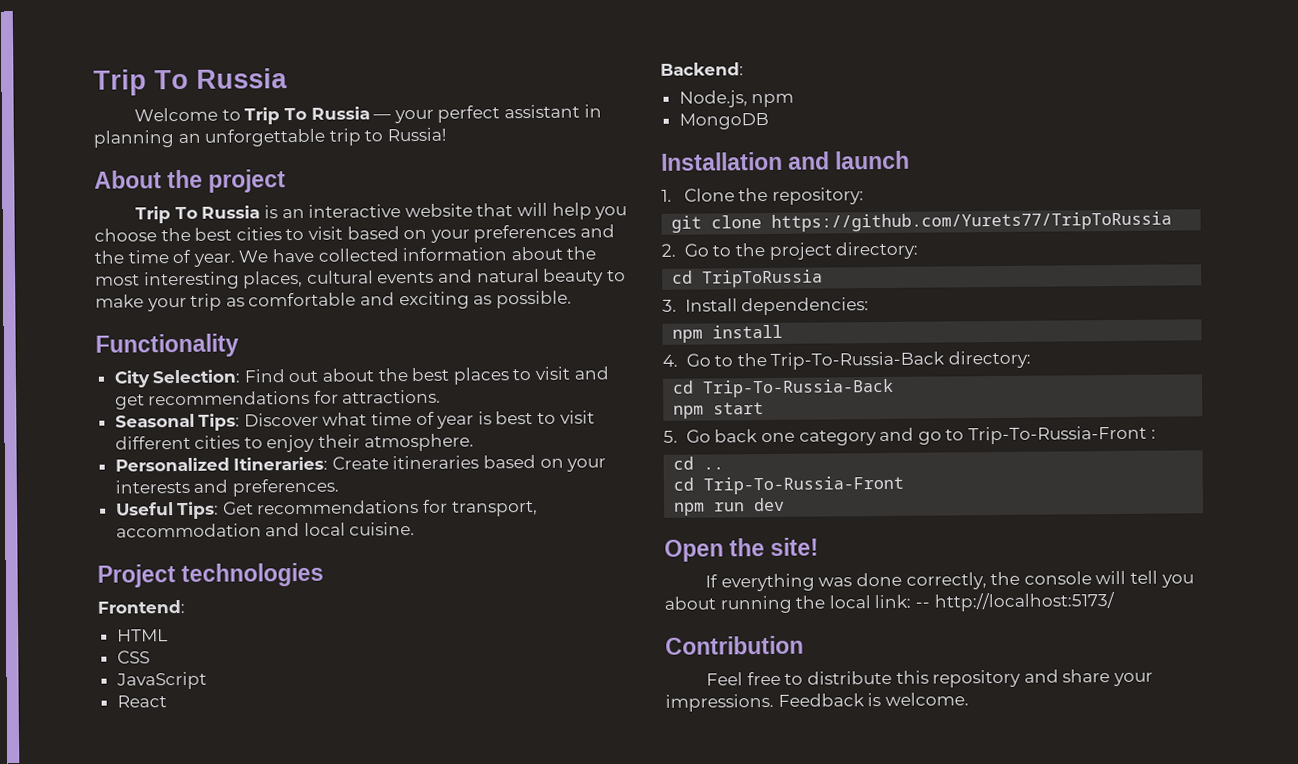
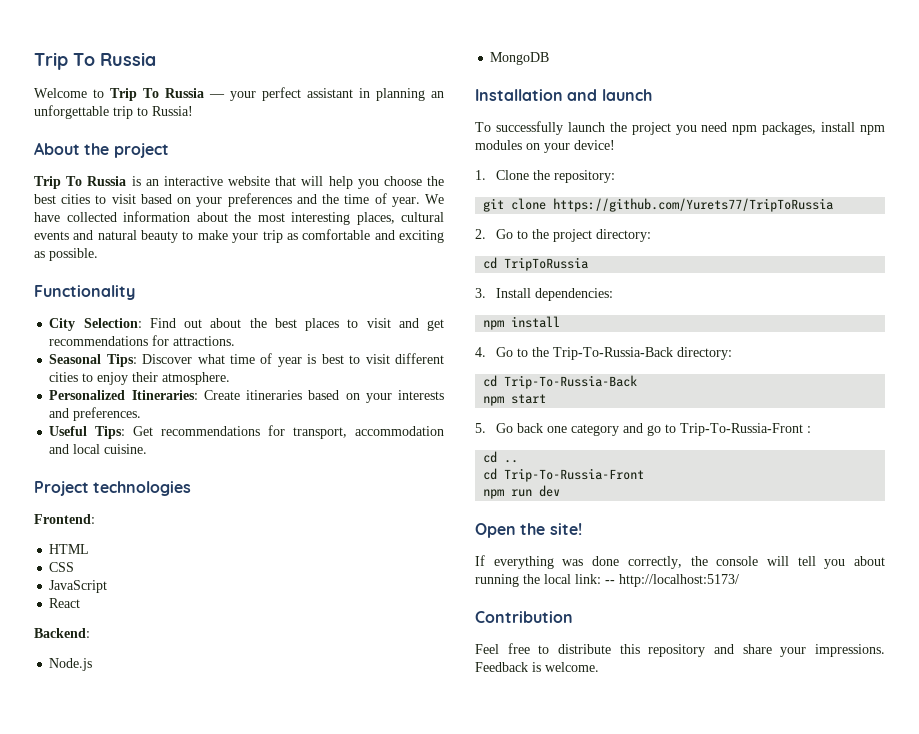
- Node.js, npm
+ Node.js
+ To successfully launch the project you need npm packages, install npm modules on your device!

